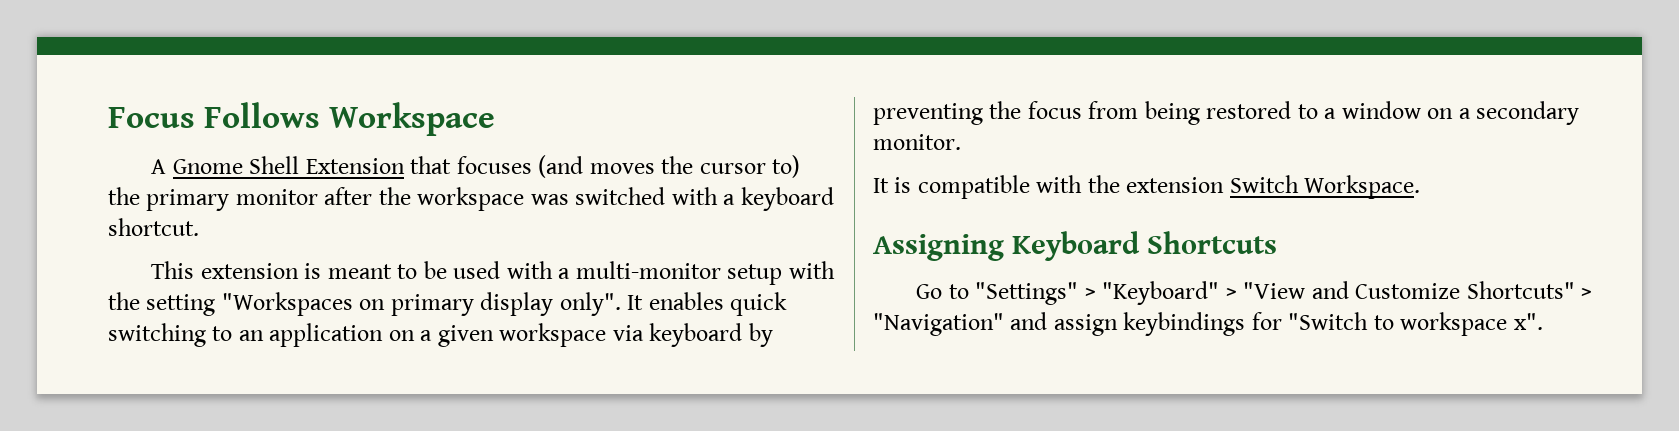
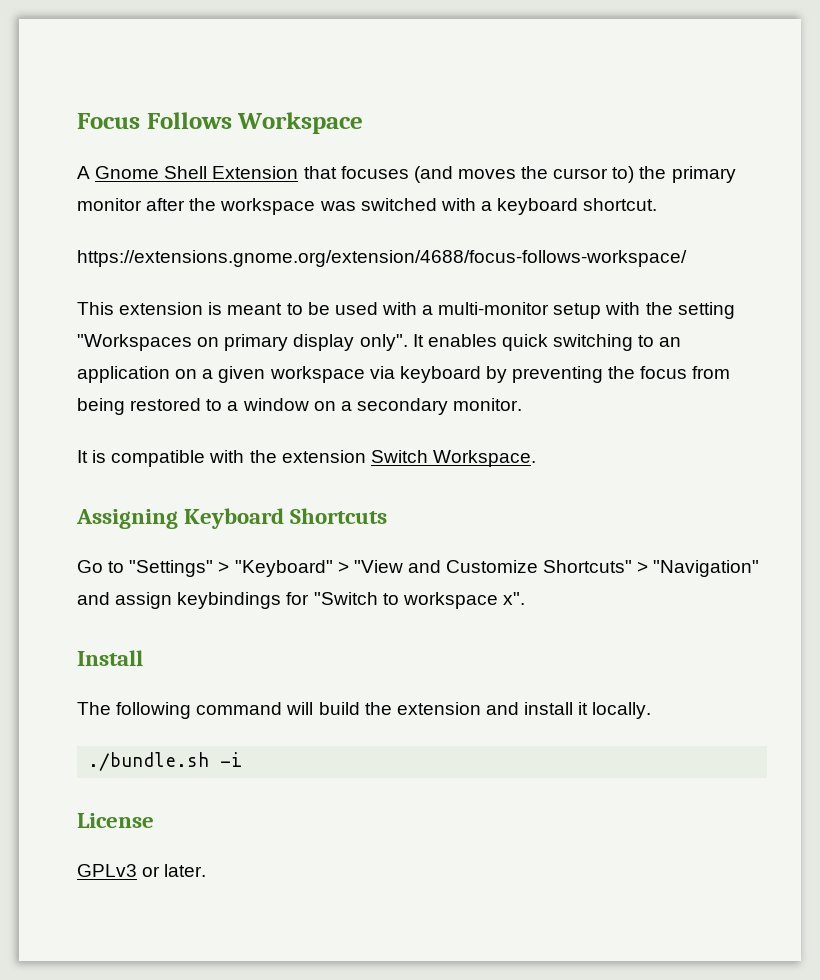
+ https://extensions.gnome.org/extension/4688/focus-follows-workspace/
+ Install
+ The following command will build the extension and install it locally.
+ ./bundle.sh -i
+ License
+ GPLv3 or later.

